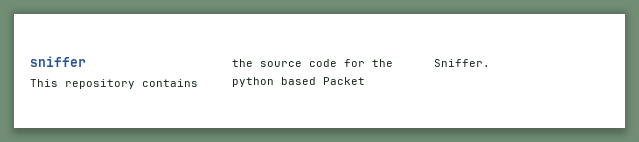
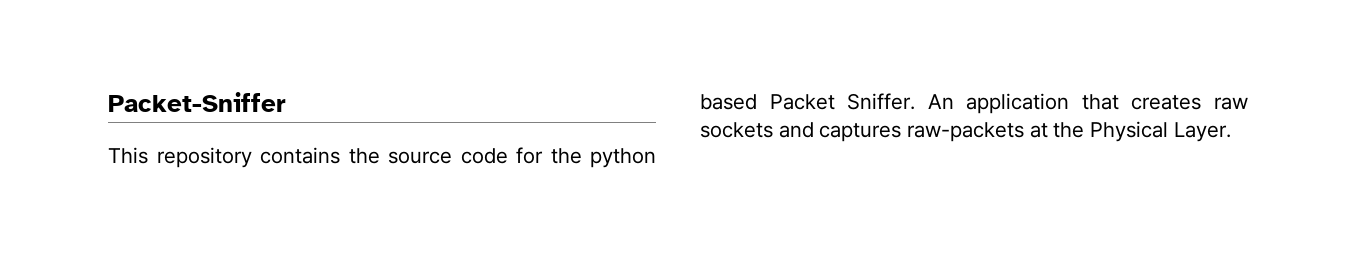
- sniffer
+ Packet-Sniffer
+ An application that creates raw sockets and captures raw-packets at the Physical Layer.

